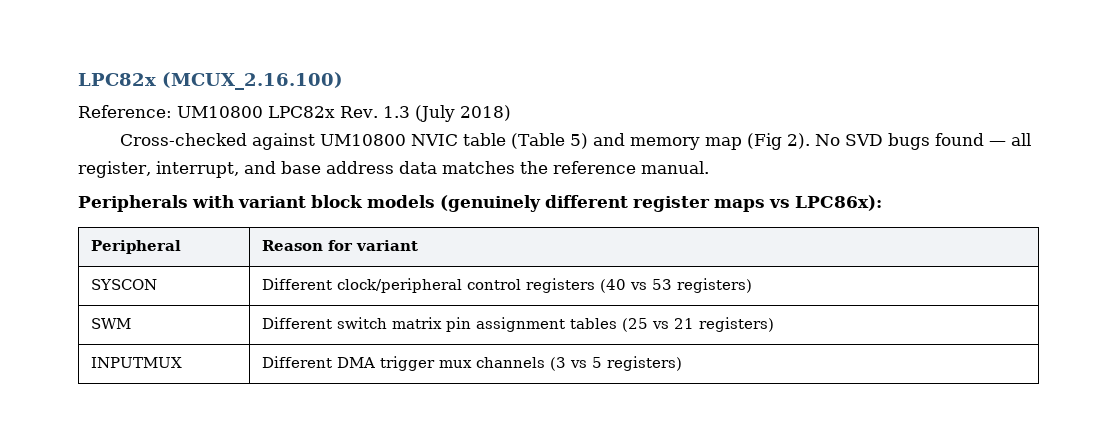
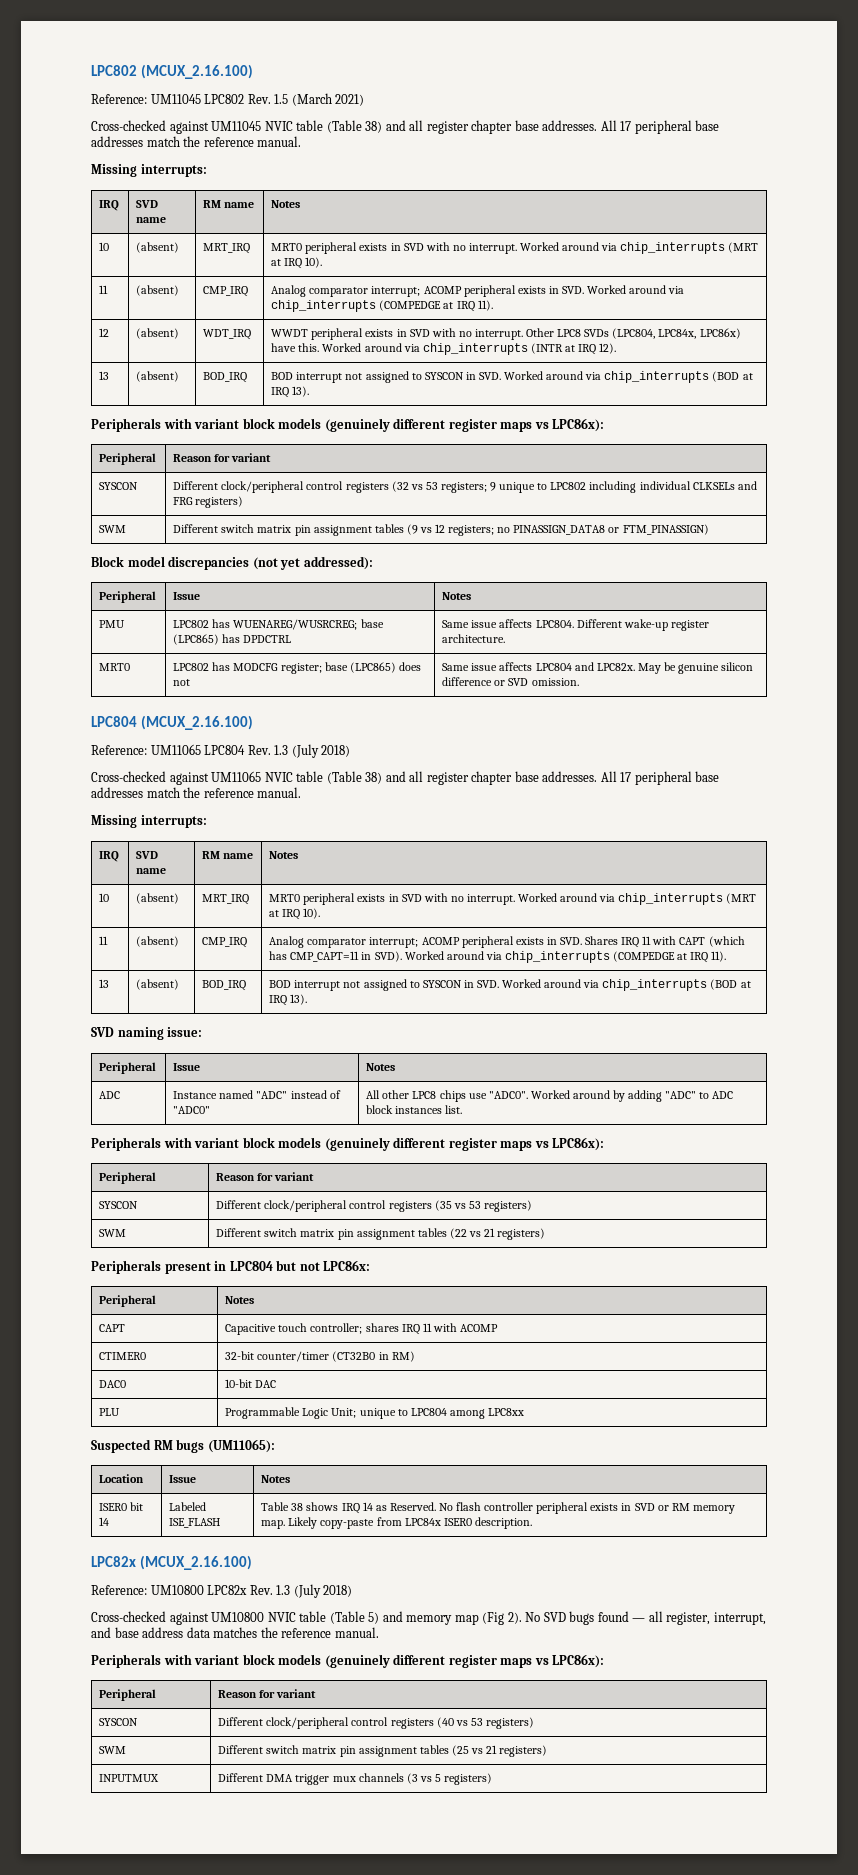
+ LPC802 (MCUX_2.16.100)
+ Reference: UM11045 LPC802 Rev. 1.5 (March 2021)
+ Cross-checked against UM11045 NVIC table (Table 38) and all register chapter base addresses. All 17 peripheral base addresses match the reference manual.
+ Missing interrupts:
+ IRQ | SVD name | RM name | Notes
+ 10 | (absent) | MRT_IRQ | MRT0 peripheral exists in SVD with no interrupt. Worked around via chip_interrupts (MRT at IRQ 10).
+ 11 | (absent) | CMP_IRQ | Analog comparator interrupt; ACOMP peripheral exists in SVD. Worked around via chip_interrupts (COMPEDGE at IRQ 11).
+ 12 | (absent) | WDT_IRQ | WWDT peripheral exists in SVD with no interrupt. Other LPC8 SVDs (LPC804, LPC84x, LPC86x) have this. Worked around via chip_interrupts (INTR at IRQ 12).
+ 13 | (absent) | BOD_IRQ | BOD interrupt not assigned to SYSCON in SVD. Worked around via chip_interrupts (BOD at IRQ 13).
+ Peripherals with variant block models (genuinely different register maps vs LPC86x):
+ Peripheral | Reason for variant
+ SYSCON | Different clock/peripheral control registers (32 vs 53 registers; 9 unique to LPC802 including individual CLKSELs and FRG registers)
+ SWM | Different switch matrix pin assignment tables (9 vs 12 registers; no PINASSIGN_DATA8 or FTM_PINASSIGN)
+ Block model discrepancies (not yet addressed):
+ Peripheral | Issue | Notes
+ PMU | LPC802 has WUENAREG/WUSRCREG; base (LPC865) has DPDCTRL | Same issue affects LPC804. Different wake-up register architecture.
+ MRT0 | LPC802 has MODCFG register; base (LPC865) does not | Same issue affects LPC804 and LPC82x. May be genuine silicon difference or SVD omission.
+ LPC804 (MCUX_2.16.100)
+ Reference: UM11065 LPC804 Rev. 1.3 (July 2018)
+ Cross-checked against UM11065 NVIC table (Table 38) and all register chapter base addresses. All 17 peripheral base addresses match the reference manual.
+ Missing interrupts:
+ IRQ | SVD name | RM name | Notes
+ 10 | (absent) | MRT_IRQ | MRT0 peripheral exists in SVD with no interrupt. Worked around via chip_interrupts (MRT at IRQ 10).
+ 11 | (absent) | CMP_IRQ | Analog comparator interrupt; ACOMP peripheral exists in SVD. Shares IRQ 11 with CAPT (which has CMP_CAPT=11 in SVD). Worked around via chip_interrupts (COMPEDGE at IRQ 11).
+ 13 | (absent) | BOD_IRQ | BOD interrupt not assigned to SYSCON in SVD. Worked around via chip_interrupts (BOD at IRQ 13).
+ SVD naming issue:
+ Peripheral | Issue | Notes
+ ADC | Instance named "ADC" instead of "ADC0" | All other LPC8 chips use "ADC0". Worked around by adding "ADC" to ADC block instances list.
+ Peripherals with variant block models (genuinely different register maps vs LPC86x):
+ Peripheral | Reason for variant
+ SYSCON | Different clock/peripheral control registers (35 vs 53 registers)
+ SWM | Different switch matrix pin assignment tables (22 vs 21 registers)
+ Peripherals present in LPC804 but not LPC86x:
+ Peripheral | Notes
+ CAPT | Capacitive touch controller; shares IRQ 11 with ACOMP
+ CTIMER0 | 32-bit counter/timer (CT32B0 in RM)
+ DAC0 | 10-bit DAC
+ PLU | Programmable Logic Unit; unique to LPC804 among LPC8xx
+ Suspected RM bugs (UM11065):
+ Location | Issue | Notes
+ ISER0 bit 14 | Labeled ISE_FLASH | Table 38 shows IRQ 14 as Reserved. No flash controller peripheral exists in SVD or RM memory map. Likely copy-paste from LPC84x ISER0 description.

